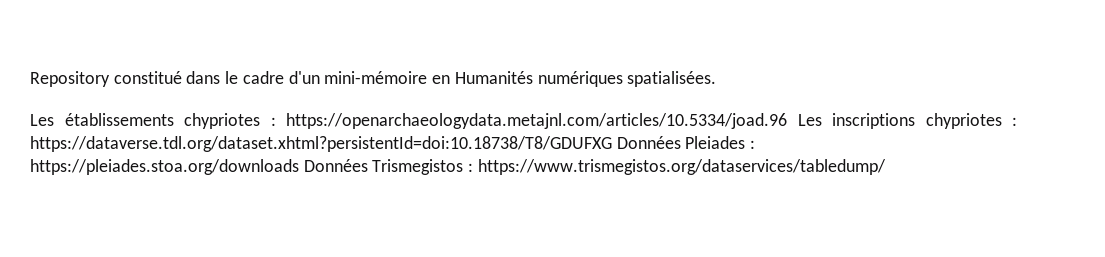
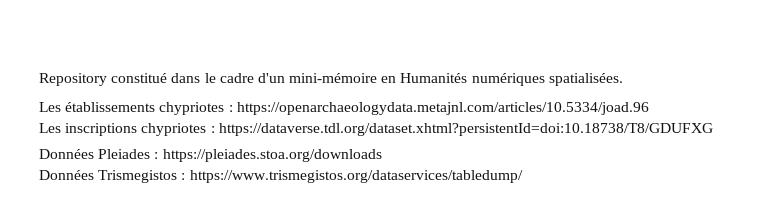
- Les établissements chypriotes : https://openarchaeologydata.metajnl.com/articles/10.5334/joad.96 Les inscriptions chypriotes : https://dataverse.tdl.org/dataset.xhtml?persistentId=doi:10.18738/T8/GDUFXG Données Pleiades : https://pleiades.stoa.org/downloads Données Trismegistos : https://www.trismegistos.org/dataservices/tabledump/
+ Les établissements chypriotes : https://openarchaeologydata.metajnl.com/articles/10.5334/joad.96
+ Les inscriptions chypriotes : https://dataverse.tdl.org/dataset.xhtml?persistentId=doi:10.18738/T8/GDUFXG
+ Données Pleiades : https://pleiades.stoa.org/downloads
+ Données Trismegistos : https://www.trismegistos.org/dataservices/tabledump/

